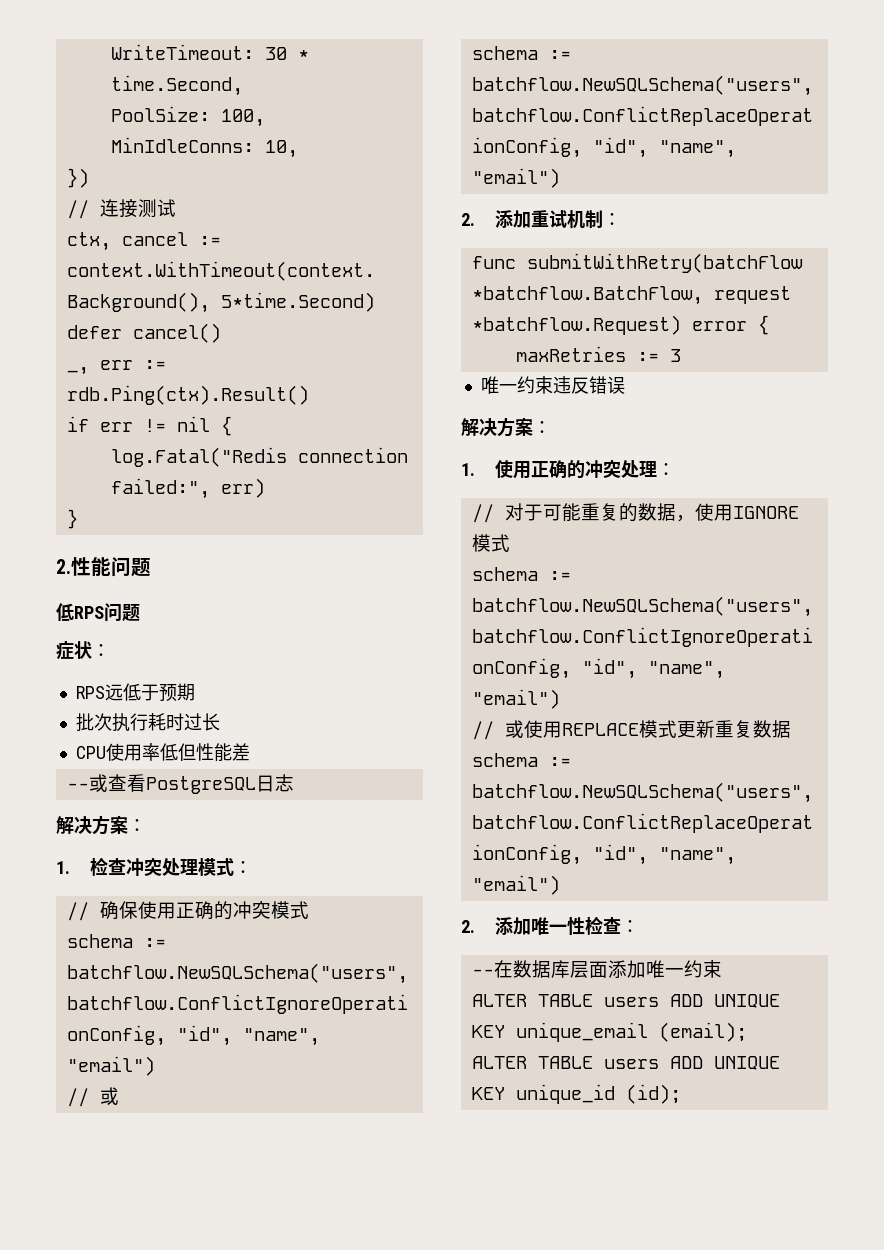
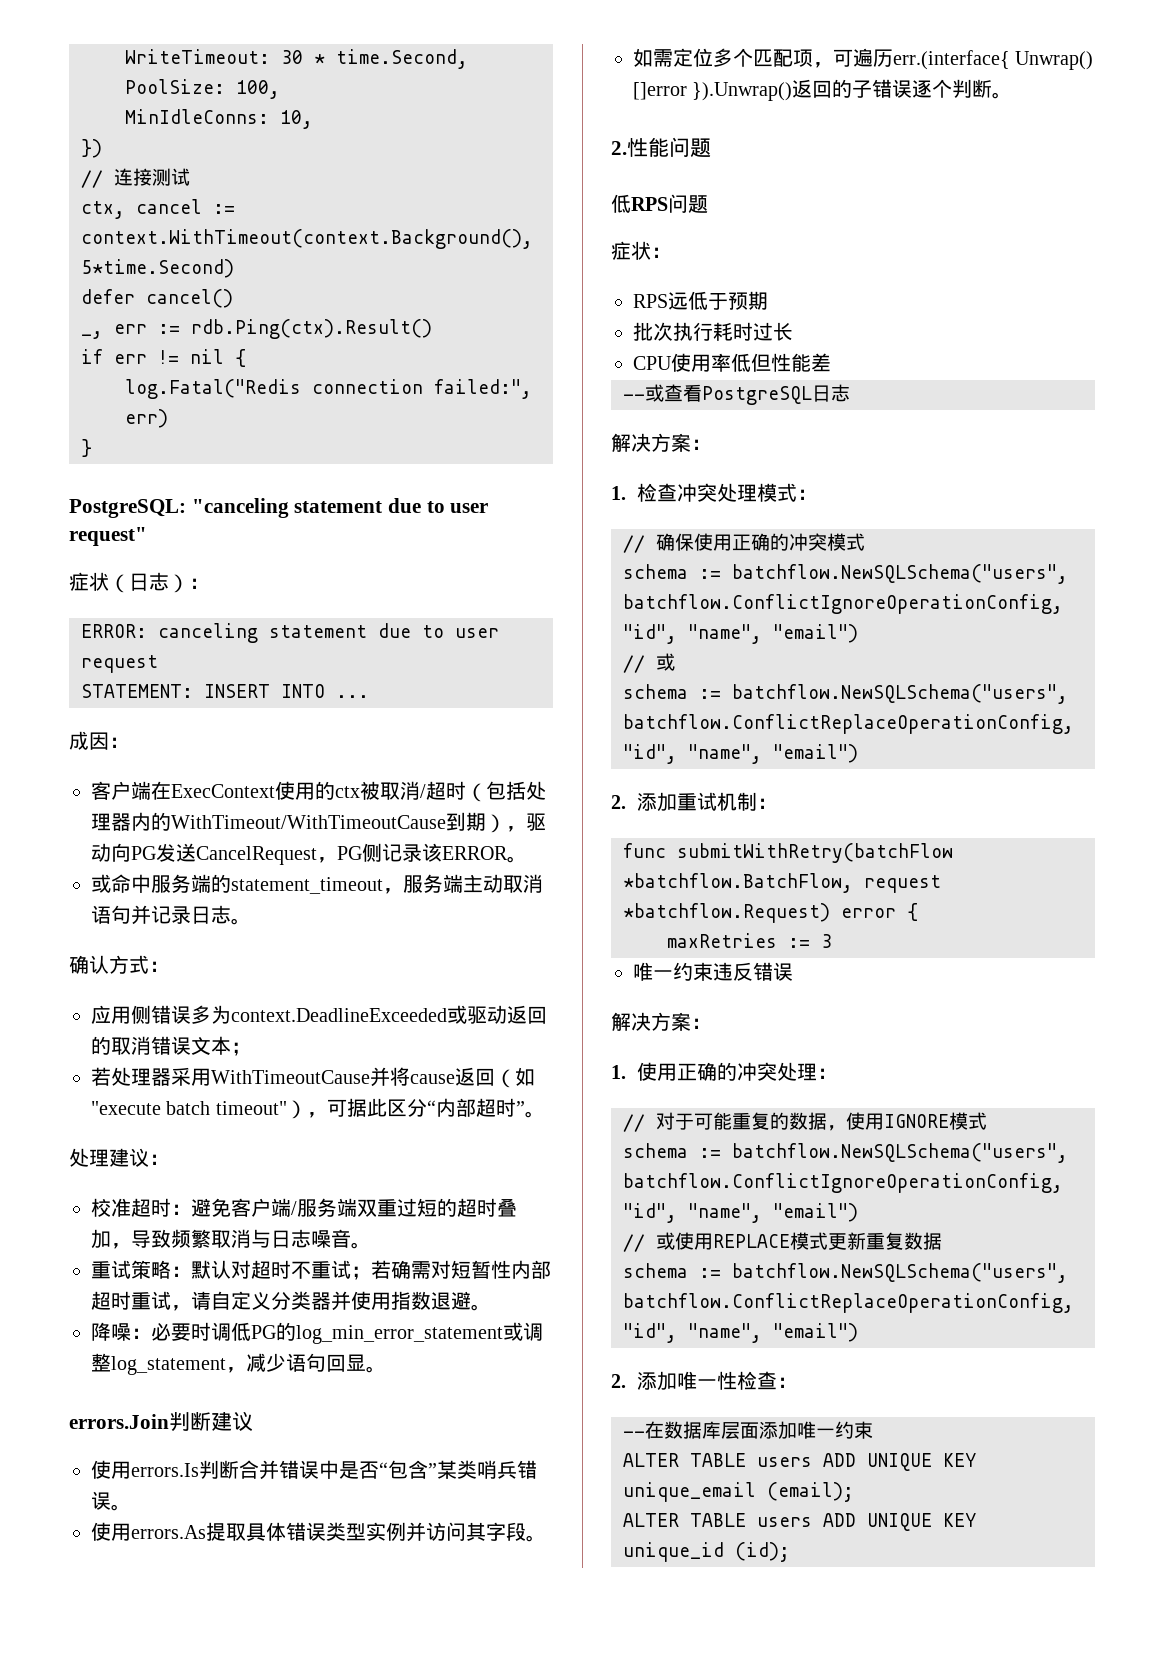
+ PostgreSQL: "canceling statement due to user request"
+ 症状（日志）：
+ ERROR: canceling statement due to user request
+ STATEMENT: INSERT INTO ...
+ 成因：
+ 客户端在ExecContext使用的ctx被取消/超时（包括处理器内的WithTimeout/WithTimeoutCause到期），驱动向PG发送CancelRequest，PG侧记录该ERROR。
+ 或命中服务端的statement_timeout，服务端主动取消语句并记录日志。
+ 确认方式：
+ 应用侧错误多为context.DeadlineExceeded或驱动返回的取消错误文本；
+ 若处理器采用WithTimeoutCause并将cause返回（如"execute batch timeout"），可据此区分“内部超时”。
+ 处理建议：
+ 校准超时：避免客户端/服务端双重过短的超时叠加，导致频繁取消与日志噪音。
+ 重试策略：默认对超时不重试；若确需对短暂性内部超时重试，请自定义分类器并使用指数退避。
+ 降噪：必要时调低PG的log_min_error_statement或调整log_statement，减少语句回显。
+ errors.Join判断建议
+ 使用errors.Is判断合并错误中是否“包含”某类哨兵错误。
+ 使用errors.As提取具体错误类型实例并访问其字段。
+ 如需定位多个匹配项，可遍历err.(interface{ Unwrap() []error }).Unwrap()返回的子错误逐个判断。

